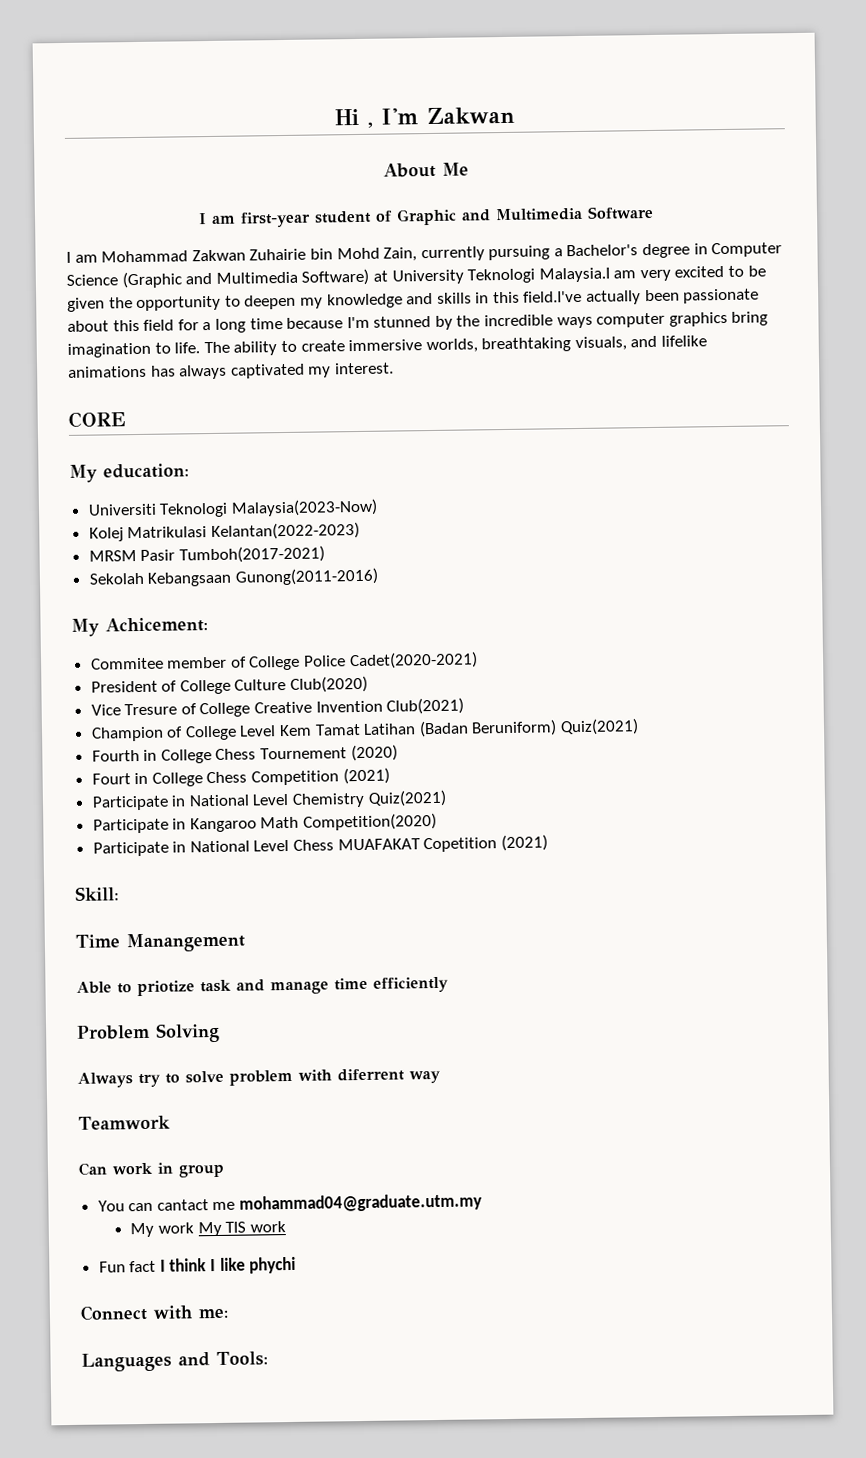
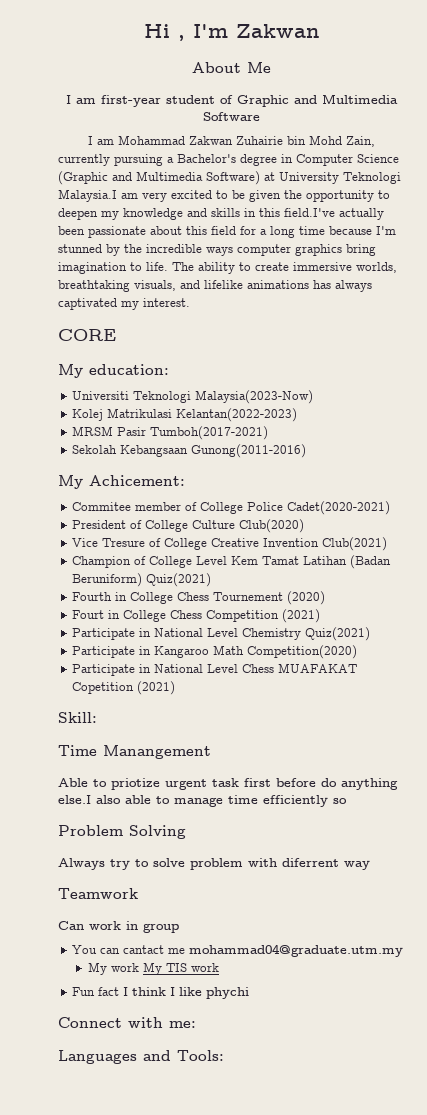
- Able to priotize task and manage time efficiently
+ Able to priotize urgent task first before do anything else.I also able to manage time efficiently so

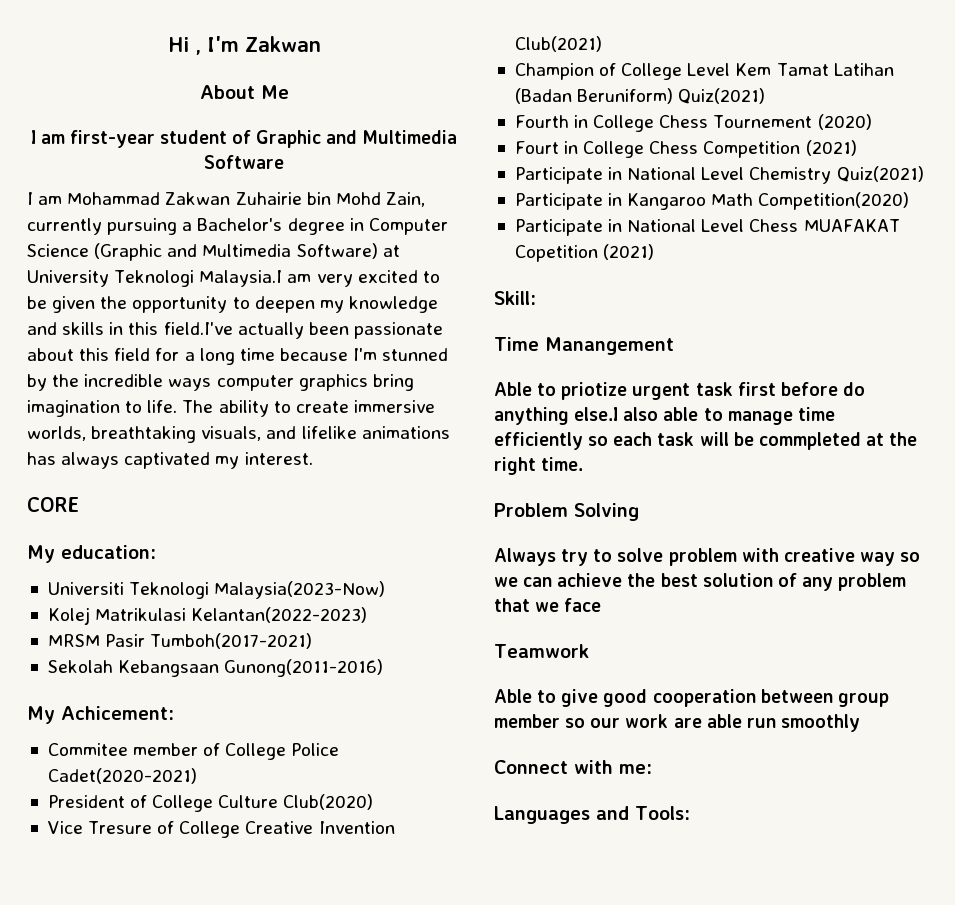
- Able to priotize urgent task first before do anything else.I also able to manage time efficiently so
+ Able to priotize urgent task first before do anything else.I also able to manage time efficiently so each task will be commpleted at the right time.
- Always try to solve problem with diferrent way
+ Always try to solve problem with creative way so we can achieve the best solution of any problem that we face
  Teamwork
- Can work in group
- You can cantact me mohammad04@graduate.utm.my
- My work My TIS work
- Fun fact I think I like phychi
+ Able to give good cooperation between group member so our work are able run smoothly

